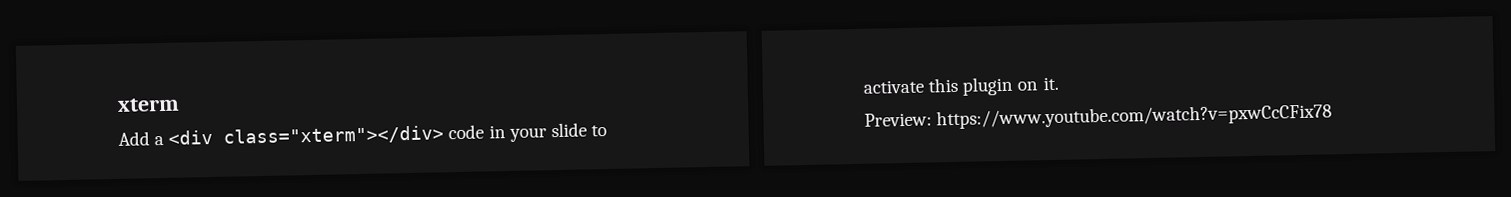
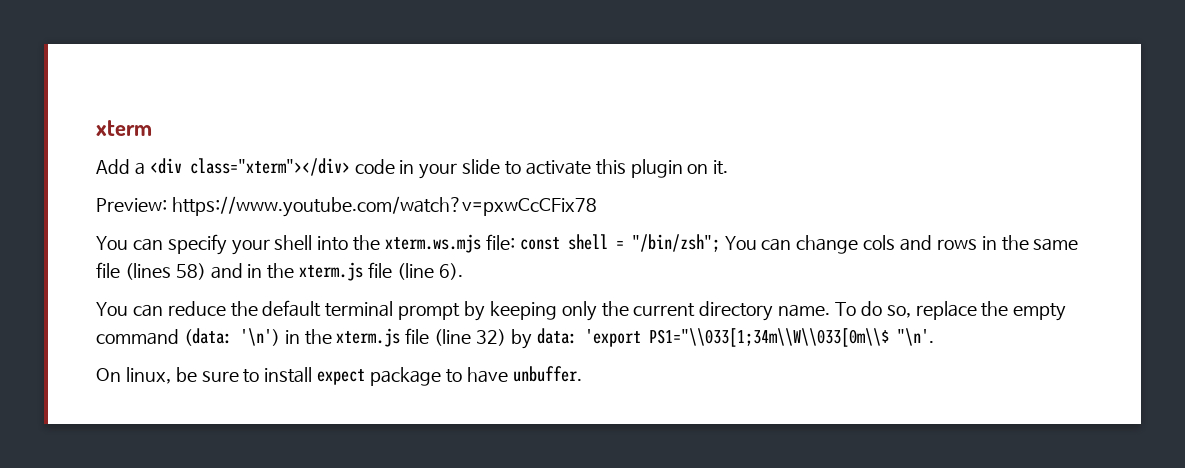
+ You can specify your shell into the xterm.ws.mjs file: const shell = "/bin/zsh"; You can change cols and rows in the same file (lines 58) and in the xterm.js file (line 6).
+ You can reduce the default terminal prompt by keeping only the current directory name. To do so, replace the empty command (data: '\n') in the xterm.js file (line 32) by data: 'export PS1="\\033[1;34m\\W\\033[0m\\$ "\n'.
+ On linux, be sure to install expect package to have unbuffer.

